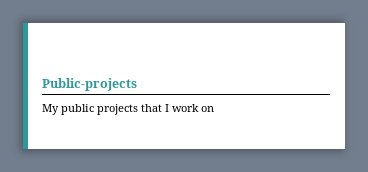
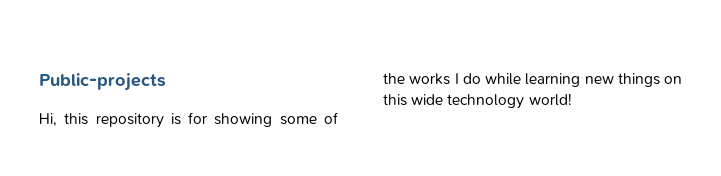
- My public projects that I work on
+ Hi, this repository is for showing some of the works I do while learning new things on this wide technology world!

